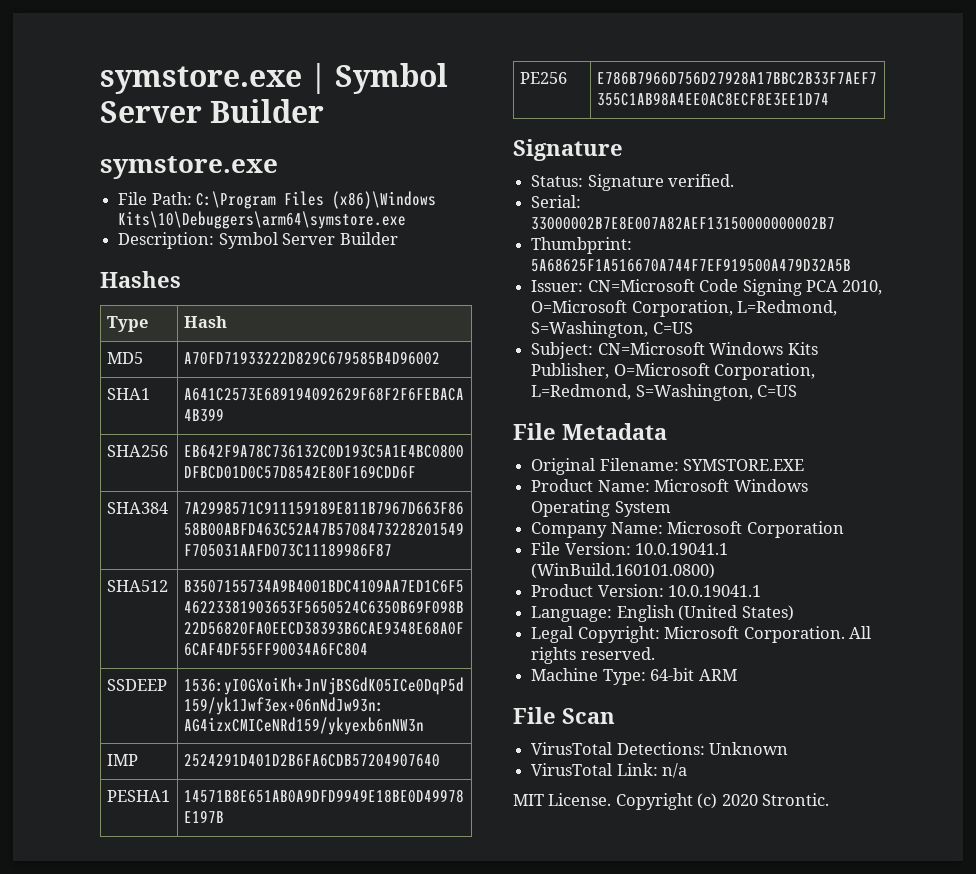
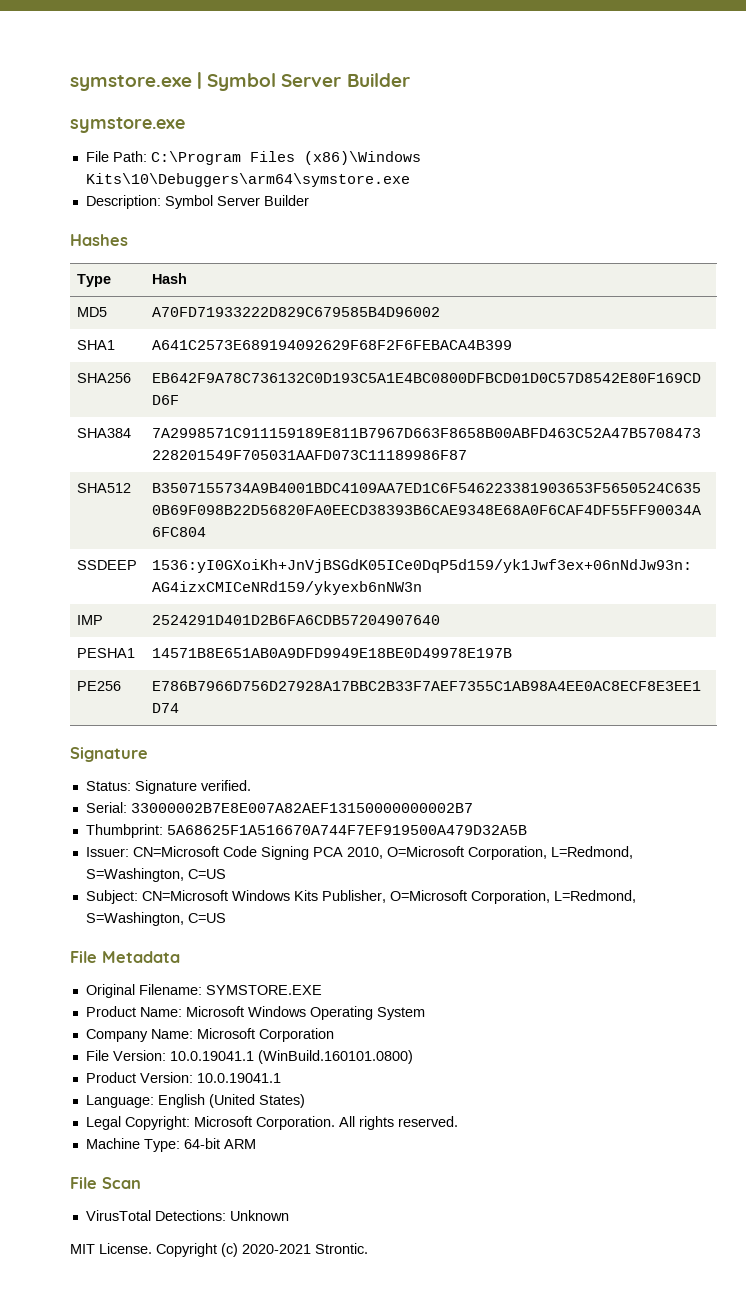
- VirusTotal Link: n/a
- Copyright (c) 2020 Strontic.
+ Copyright (c) 2020-2021 Strontic.

